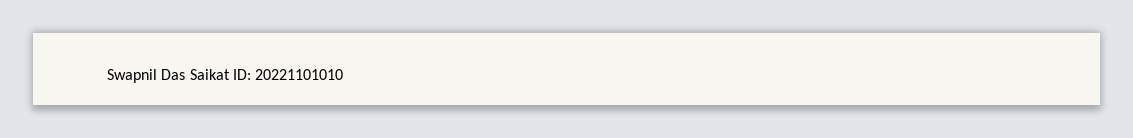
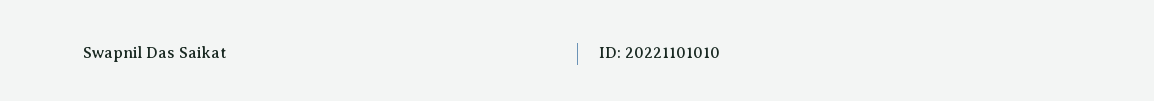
- Swapnil Das Saikat ID: 20221101010
+ Swapnil Das Saikat
+ ID: 20221101010

